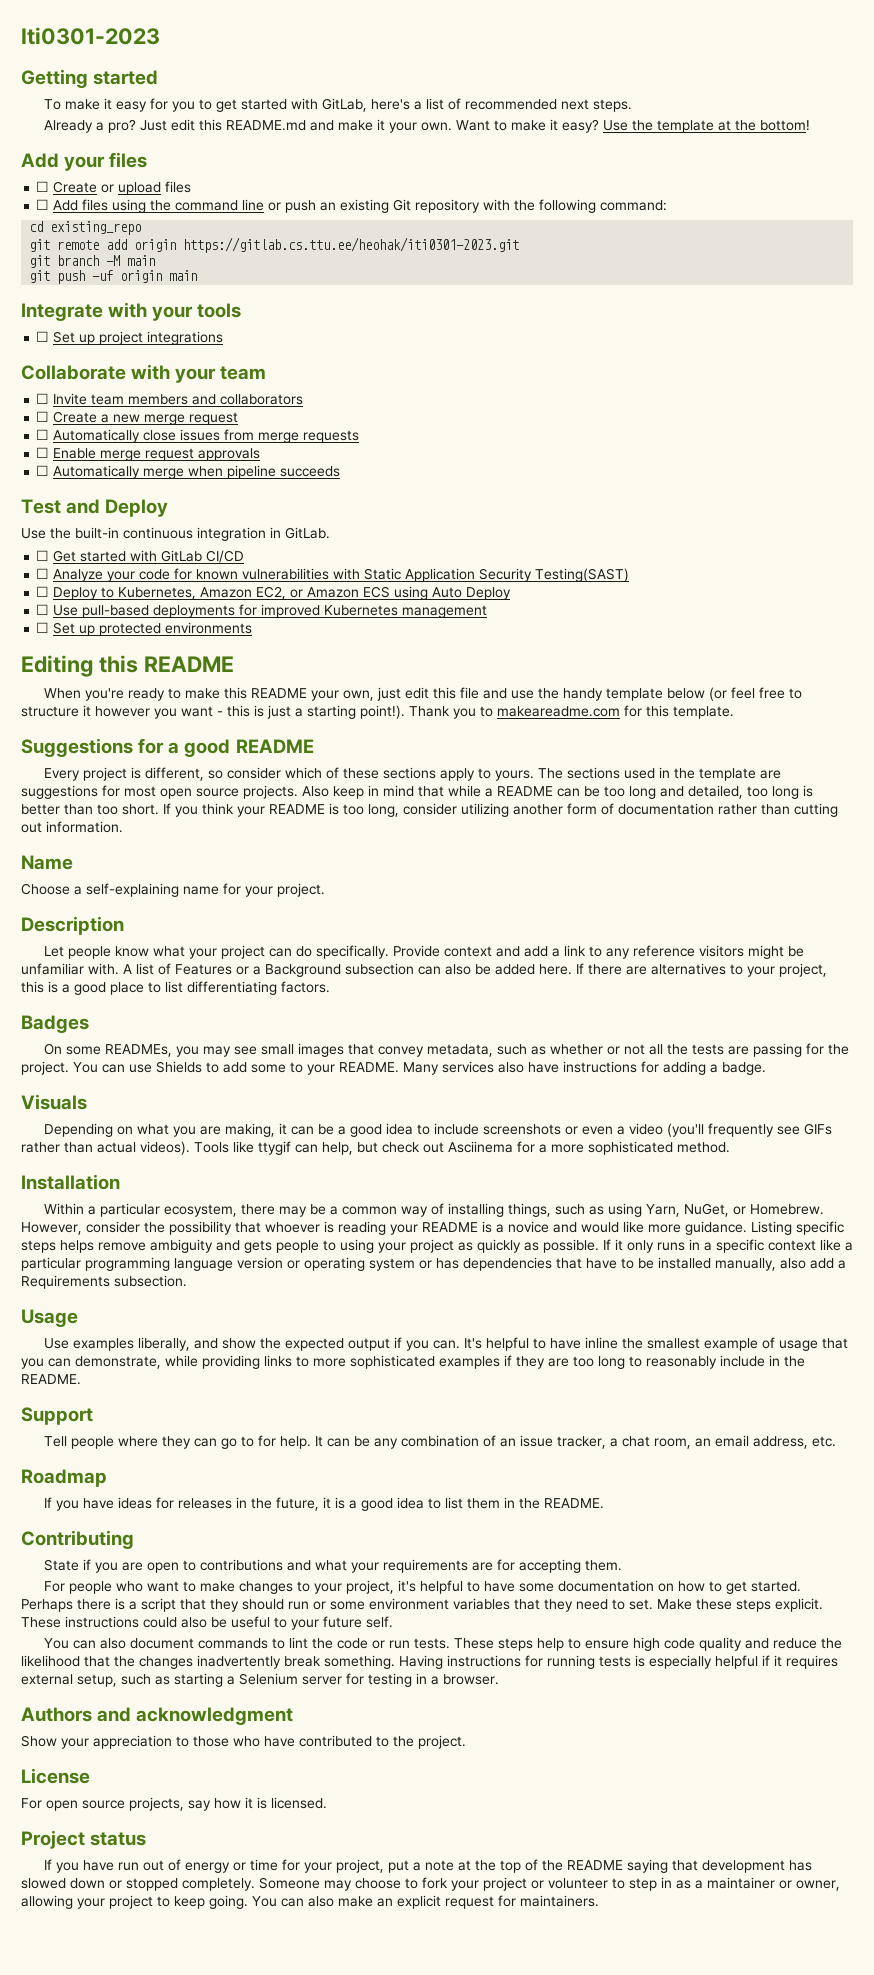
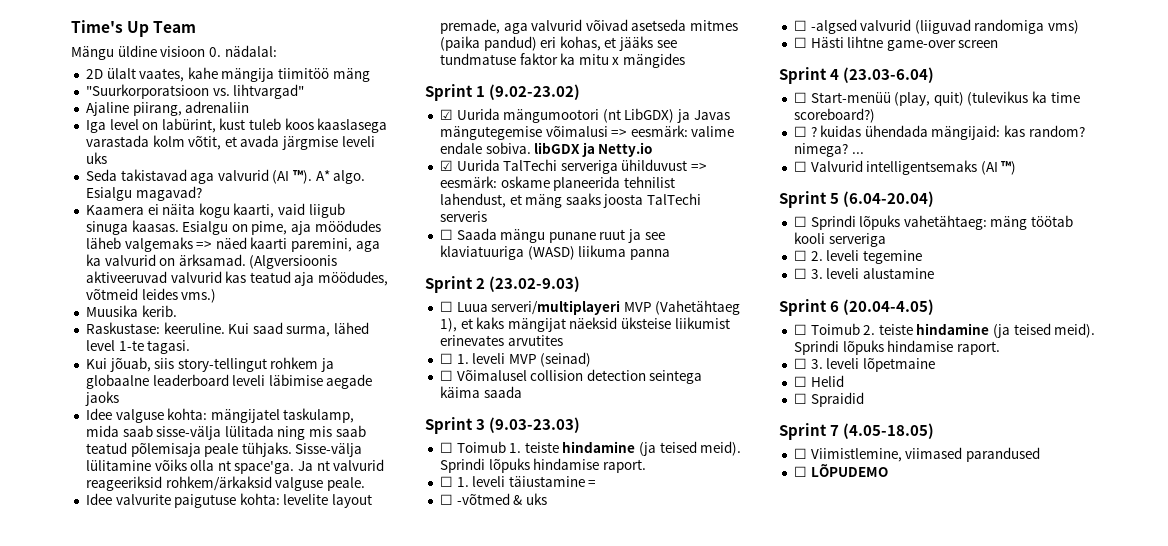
- Iti0301-2023
- Getting started
- To make it easy for you to get started with GitLab, here's a list of recommended next steps.
- Already a pro? Just edit this README.md and make it your own. Want to make it easy? Use the template at the bottom!
- Add your files
- ☐ Create or upload files
- ☐ Add files using the command line or push an existing Git repository with the following command:
- cd existing_repo
- git remote add origin https://gitlab.cs.ttu.ee/heohak/iti0301-2023.git
- git branch -M main
- git push -uf origin main
- Integrate with your tools
- ☐ Set up project integrations
- Collaborate with your team
- ☐ Invite team members and collaborators
- ☐ Create a new merge request
- ☐ Automatically close issues from merge requests
- ☐ Enable merge request approvals
- ☐ Automatically merge when pipeline succeeds
- Test and Deploy
- Use the built-in continuous integration in GitLab.
- ☐ Get started with GitLab CI/CD
- ☐ Analyze your code for known vulnerabilities with Static Application Security Testing(SAST)
- ☐ Deploy to Kubernetes, Amazon EC2, or Amazon ECS using Auto Deploy
- ☐ Use pull-based deployments for improved Kubernetes management
- ☐ Set up protected environments
- Editing this README
- When you're ready to make this README your own, just edit this file and use the handy template below (or feel free to structure it however you want - this is just a starting point!). Thank you to makeareadme.com for this template.
- Suggestions for a good README
- Every project is different, so consider which of these sections apply to yours. The sections used in the template are suggestions for most open source projects. Also keep in mind that while a README can be too long and detailed, too long is better than too short. If you think your README is too long, consider utilizing another form of documentation rather than cutting out information.
- Name
- Choose a self-explaining name for your project.
- Description
- Let people know what your project can do specifically. Provide context and add a link to any reference visitors might be unfamiliar with. A list of Features or a Background subsection can also be added here. If there are alternatives to your project, this is a good place to list differentiating factors.
- Badges
- On some READMEs, you may see small images that convey metadata, such as whether or not all the tests are passing for the project. You can use Shields to add some to your README. Many services also have instructions for adding a badge.
- Visuals
- Depending on what you are making, it can be a good idea to include screenshots or even a video (you'll frequently see GIFs rather than actual videos). Tools like ttygif can help, but check out Asciinema for a more sophisticated method.
- Installation
- Within a particular ecosystem, there may be a common way of installing things, such as using Yarn, NuGet, or Homebrew. However, consider the possibility that whoever is reading your README is a novice and would like more guidance. Listing specific steps helps remove ambiguity and gets people to using your project as quickly as possible. If it only runs in a specific context like a particular programming language version or operating system or has dependencies that have to be installed manually, also add a Requirements subsection.
- Usage
- Use examples liberally, and show the expected output if you can. It's helpful to have inline the smallest example of usage that you can demonstrate, while providing links to more sophisticated examples if they are too long to reasonably include in the README.
- Support
- Tell people where they can go to for help. It can be any combination of an issue tracker, a chat room, an email address, etc.
- Roadmap
- If you have ideas for releases in the future, it is a good idea to list them in the README.
- Contributing
- State if you are open to contributions and what your requirements are for accepting them.
- For people who want to make changes to your project, it's helpful to have some documentation on how to get started. Perhaps there is a script that they should run or some environment variables that they need to set. Make these steps explicit. These instructions could also be useful to your future self.
- You can also document commands to lint the code or run tests. These steps help to ensure high code quality and reduce the likelihood that the changes inadvertently break something. Having instructions for running tests is especially helpful if it requires external setup, such as starting a Selenium server for testing in a browser.
- Authors and acknowledgment
- Show your appreciation to those who have contributed to the project.
- License
- For open source projects, say how it is licensed.
- Project status
- If you have run out of energy or time for your project, put a note at the top of the README saying that development has slowed down or stopped completely. Someone may choose to fork your project or volunteer to step in as a maintainer or owner, allowing your project to keep going. You can also make an explicit request for maintainers.
+ Time's Up Team
+ Mängu üldine visioon 0. nädalal:
+ 2D ülalt vaates, kahe mängija tiimitöö mäng
+ "Suurkorporatsioon vs. lihtvargad"
+ Ajaline piirang, adrenaliin
+ Iga level on labürint, kust tuleb koos kaaslasega varastada kolm võtit, et avada järgmise leveli uks
+ Seda takistavad aga valvurid (AI ™). A* algo. Esialgu magavad?
+ Kaamera ei näita kogu kaarti, vaid liigub sinuga kaasas. Esialgu on pime, aja möödudes läheb valgemaks => näed kaarti paremini, aga ka valvurid on ärksamad. (Algversioonis aktiveeruvad valvurid kas teatud aja möödudes, võtmeid leides vms.)
+ Muusika kerib.
+ Raskustase: keeruline. Kui saad surma, lähed level 1-te tagasi.
+ Kui jõuab, siis story-tellingut rohkem ja globaalne leaderboard leveli läbimise aegade jaoks
+ Idee valguse kohta: mängijatel taskulamp, mida saab sisse-välja lülitada ning mis saab teatud põlemisaja peale tühjaks. Sisse-välja lülitamine võiks olla nt space'ga. Ja nt valvurid reageeriksid rohkem/ärkaksid valguse peale.
+ Idee valvurite paigutuse kohta: levelite layout premade, aga valvurid võivad asetseda mitmes (paika pandud) eri kohas, et jääks see tundmatuse faktor ka mitu x mängides
+ Sprint 1 (9.02-23.02)
+ ☑ Uurida mängumootori (nt LibGDX) ja Javas mängutegemise võimalusi => eesmärk: valime endale sobiva. libGDX ja Netty.io
+ ☑ Uurida TalTechi serveriga ühilduvust => eesmärk: oskame planeerida tehnilist lahendust, et mäng saaks joosta TalTechi serveris
+ ☐ Saada mängu punane ruut ja see klaviatuuriga (WASD) liikuma panna
+ Sprint 2 (23.02-9.03)
+ ☐ Luua serveri/multiplayeri MVP (Vahetähtaeg 1), et kaks mängijat näeksid üksteise liikumist erinevates arvutites
+ ☐ 1. leveli MVP (seinad)
+ ☐ Võimalusel collision detection seintega käima saada
+ Sprint 3 (9.03-23.03)
+ ☐ Toimub 1. teiste hindamine (ja teised meid). Sprindi lõpuks hindamise raport.
+ ☐ 1. leveli täiustamine =
+ ☐ -võtmed & uks
+ ☐ -algsed valvurid (liiguvad randomiga vms)
+ ☐ Hästi lihtne game-over screen
+ Sprint 4 (23.03-6.04)
+ ☐ Start-menüü (play, quit) (tulevikus ka time scoreboard?)
+ ☐ ? kuidas ühendada mängijaid: kas random? nimega? ...
+ ☐ Valvurid intelligentsemaks (AI ™)
+ Sprint 5 (6.04-20.04)
+ ☐ Sprindi lõpuks vahetähtaeg: mäng töötab kooli serveriga
+ ☐ 2. leveli tegemine
+ ☐ 3. leveli alustamine
+ Sprint 6 (20.04-4.05)
+ ☐ Toimub 2. teiste hindamine (ja teised meid). Sprindi lõpuks hindamise raport.
+ ☐ 3. leveli lõpetmaine
+ ☐ Helid
+ ☐ Spraidid
+ Sprint 7 (4.05-18.05)
+ ☐ Viimistlemine, viimased parandused
+ ☐ LÕPUDEMO

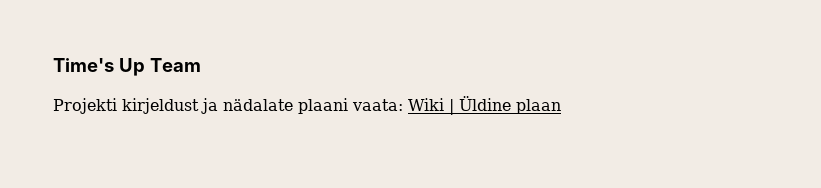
- Mängu üldine visioon 0. nädalal:
- 2D ülalt vaates, kahe mängija tiimitöö mäng
- "Suurkorporatsioon vs. lihtvargad"
- Ajaline piirang, adrenaliin
- Iga level on labürint, kust tuleb koos kaaslasega varastada kolm võtit, et avada järgmise leveli uks
- Seda takistavad aga valvurid (AI ™). A* algo. Esialgu magavad?
- Kaamera ei näita kogu kaarti, vaid liigub sinuga kaasas. Esialgu on pime, aja möödudes läheb valgemaks => näed kaarti paremini, aga ka valvurid on ärksamad. (Algversioonis aktiveeruvad valvurid kas teatud aja möödudes, võtmeid leides vms.)
- Muusika kerib.
- Raskustase: keeruline. Kui saad surma, lähed level 1-te tagasi.
- Kui jõuab, siis story-tellingut rohkem ja globaalne leaderboard leveli läbimise aegade jaoks
- Idee valguse kohta: mängijatel taskulamp, mida saab sisse-välja lülitada ning mis saab teatud põlemisaja peale tühjaks. Sisse-välja lülitamine võiks olla nt space'ga. Ja nt valvurid reageeriksid rohkem/ärkaksid valguse peale.
- Idee valvurite paigutuse kohta: levelite layout premade, aga valvurid võivad asetseda mitmes (paika pandud) eri kohas, et jääks see tundmatuse faktor ka mitu x mängides
- Sprint 1 (9.02-23.02)
- ☑ Uurida mängumootori (nt LibGDX) ja Javas mängutegemise võimalusi => eesmärk: valime endale sobiva. libGDX ja Netty.io
- ☑ Uurida TalTechi serveriga ühilduvust => eesmärk: oskame planeerida tehnilist lahendust, et mäng saaks joosta TalTechi serveris
- ☐ Saada mängu punane ruut ja see klaviatuuriga (WASD) liikuma panna
- Sprint 2 (23.02-9.03)
- ☐ Luua serveri/multiplayeri MVP (Vahetähtaeg 1), et kaks mängijat näeksid üksteise liikumist erinevates arvutites
- ☐ 1. leveli MVP (seinad)
- ☐ Võimalusel collision detection seintega käima saada
- Sprint 3 (9.03-23.03)
- ☐ Toimub 1. teiste hindamine (ja teised meid). Sprindi lõpuks hindamise raport.
- ☐ 1. leveli täiustamine =
- ☐ -võtmed & uks
- ☐ -algsed valvurid (liiguvad randomiga vms)
- ☐ Hästi lihtne game-over screen
- Sprint 4 (23.03-6.04)
- ☐ Start-menüü (play, quit) (tulevikus ka time scoreboard?)
- ☐ ? kuidas ühendada mängijaid: kas random? nimega? ...
- ☐ Valvurid intelligentsemaks (AI ™)
- Sprint 5 (6.04-20.04)
- ☐ Sprindi lõpuks vahetähtaeg: mäng töötab kooli serveriga
- ☐ 2. leveli tegemine
- ☐ 3. leveli alustamine
- Sprint 6 (20.04-4.05)
- ☐ Toimub 2. teiste hindamine (ja teised meid). Sprindi lõpuks hindamise raport.
- ☐ 3. leveli lõpetmaine
- ☐ Helid
- ☐ Spraidid
- Sprint 7 (4.05-18.05)
- ☐ Viimistlemine, viimased parandused
- ☐ LÕPUDEMO
+ Projekti kirjeldust ja nädalate plaani vaata: Wiki | Üldine plaan

